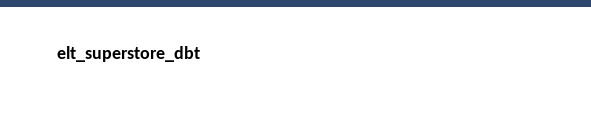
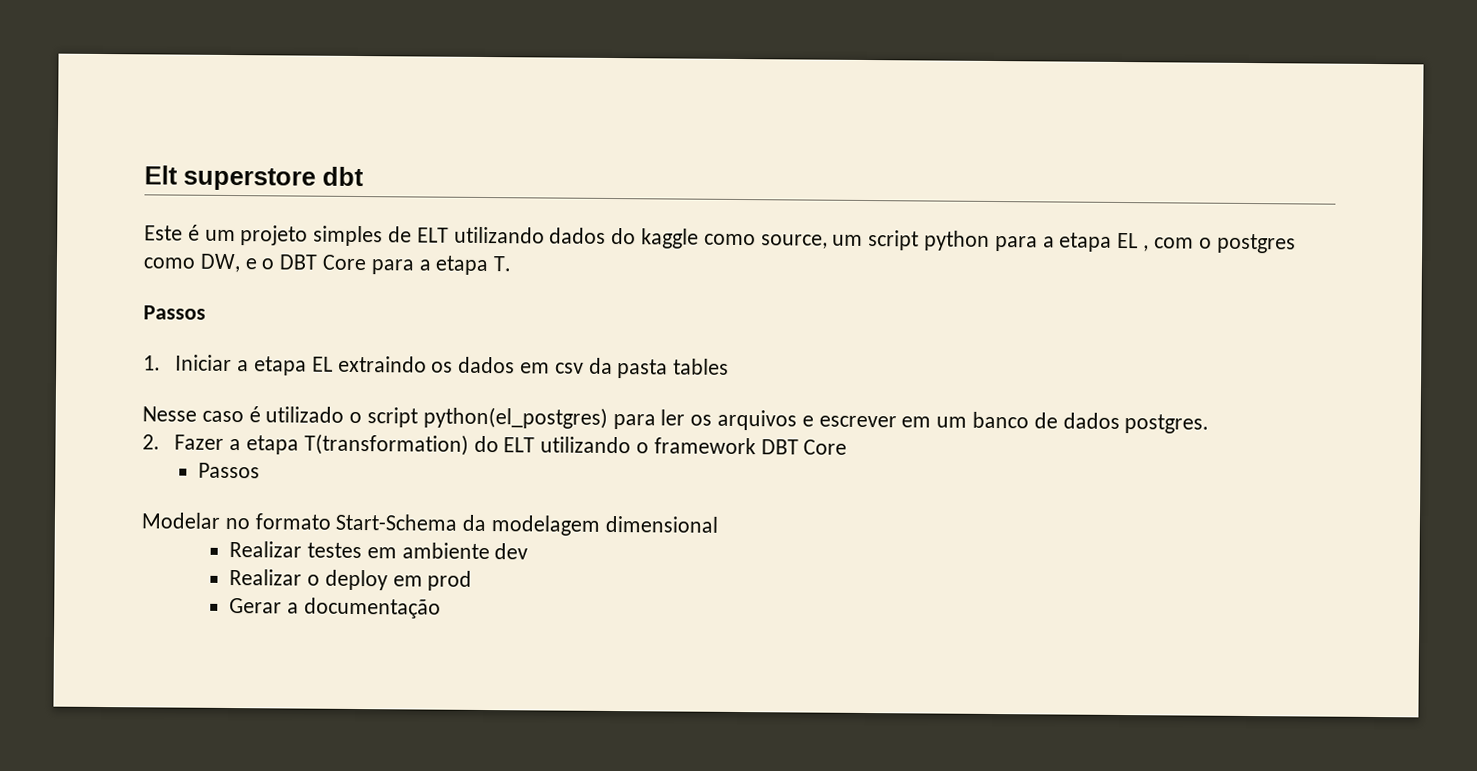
- elt_superstore_dbt
+ Elt superstore dbt
+ Este é um projeto simples de ELT utilizando dados do kaggle como source, um script python para a etapa EL , com o postgres como DW, e o DBT Core para a etapa T.
+ Passos
+ 1. Iniciar a etapa EL extraindo os dados em csv da pasta tables
+ Nesse caso é utilizado o script python(el_postgres) para ler os arquivos e escrever em um banco de dados postgres.
+ 2. Fazer a etapa T(transformation) do ELT utilizando o framework DBT Core
+ Passos
+ Modelar no formato Start-Schema da modelagem dimensional
+ Realizar testes em ambiente dev
+ Realizar o deploy em prod
+ Gerar a documentação

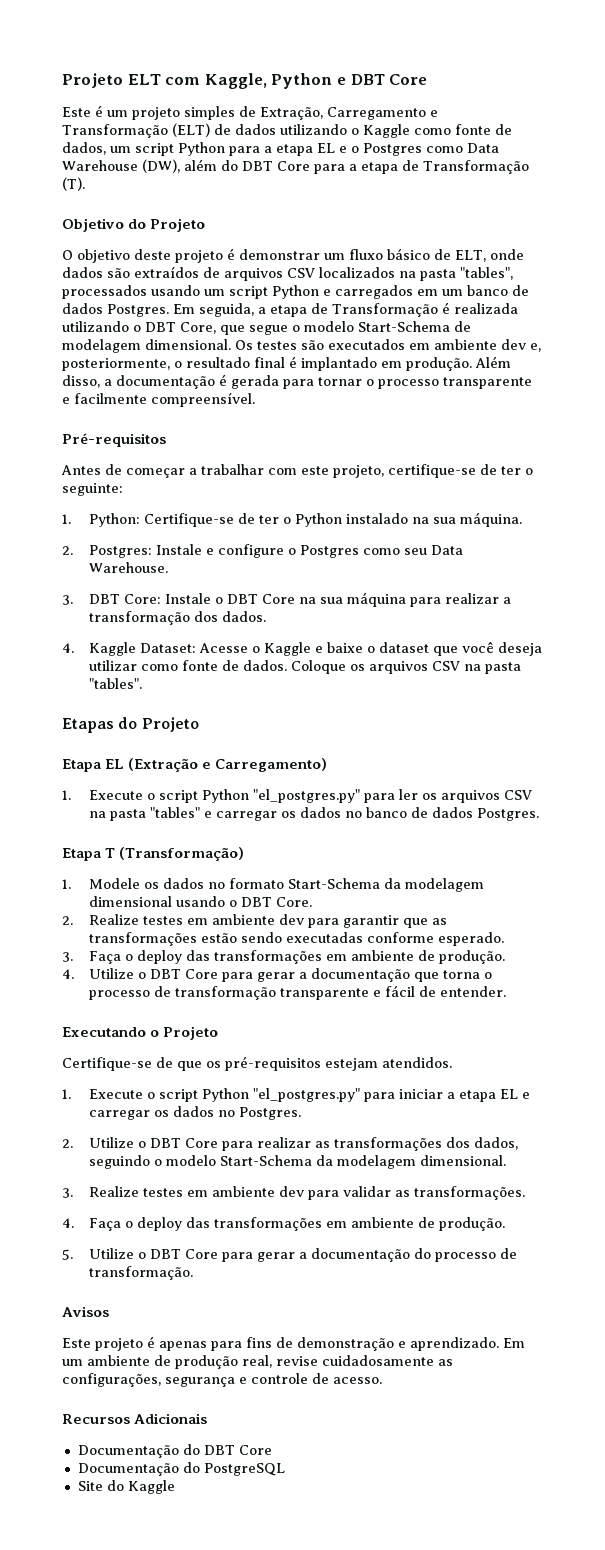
- Elt superstore dbt
+ Projeto ELT com Kaggle, Python e DBT Core
- Este é um projeto simples de ELT utilizando dados do kaggle como source, um script python para a etapa EL , com o postgres como DW, e o DBT Core para a etapa T.
- Passos
- 1. Iniciar a etapa EL extraindo os dados em csv da pasta tables
- Nesse caso é utilizado o script python(el_postgres) para ler os arquivos e escrever em um banco de dados postgres.
- 2. Fazer a etapa T(transformation) do ELT utilizando o framework DBT Core
- Passos
- Modelar no formato Start-Schema da modelagem dimensional
- Realizar testes em ambiente dev
- Realizar o deploy em prod
- Gerar a documentação
+ Este é um projeto simples de Extração, Carregamento e Transformação (ELT) de dados utilizando o Kaggle como fonte de dados, um script Python para a etapa EL e o Postgres como Data Warehouse (DW), além do DBT Core para a etapa de Transformação (T).
+ Objetivo do Projeto
+ O objetivo deste projeto é demonstrar um fluxo básico de ELT, onde dados são extraídos de arquivos CSV localizados na pasta "tables", processados usando um script Python e carregados em um banco de dados Postgres. Em seguida, a etapa de Transformação é realizada utilizando o DBT Core, que segue o modelo Start-Schema de modelagem dimensional. Os testes são executados em ambiente dev e, posteriormente, o resultado final é implantado em produção. Além disso, a documentação é gerada para tornar o processo transparente e facilmente compreensível.
+ Pré-requisitos
+ Antes de começar a trabalhar com este projeto, certifique-se de ter o seguinte:
+ 1. Python: Certifique-se de ter o Python instalado na sua máquina.
+ 2. Postgres: Instale e configure o Postgres como seu Data Warehouse.
+ 3. DBT Core: Instale o DBT Core na sua máquina para realizar a transformação dos dados.
+ 4. Kaggle Dataset: Acesse o Kaggle e baixe o dataset que você deseja utilizar como fonte de dados. Coloque os arquivos CSV na pasta "tables".
+ Etapas do Projeto
+ Etapa EL (Extração e Carregamento)
+ 1. Execute o script Python "el_postgres.py" para ler os arquivos CSV na pasta "tables" e carregar os dados no banco de dados Postgres.
+ Etapa T (Transformação)
+ 1. Modele os dados no formato Start-Schema da modelagem dimensional usando o DBT Core.
+ 2. Realize testes em ambiente dev para garantir que as transformações estão sendo executadas conforme esperado.
+ 3. Faça o deploy das transformações em ambiente de produção.
+ 4. Utilize o DBT Core para gerar a documentação que torna o processo de transformação transparente e fácil de entender.
+ Executando o Projeto
+ Certifique-se de que os pré-requisitos estejam atendidos.
+ 1. Execute o script Python "el_postgres.py" para iniciar a etapa EL e carregar os dados no Postgres.
+ 2. Utilize o DBT Core para realizar as transformações dos dados, seguindo o modelo Start-Schema da modelagem dimensional.
+ 3. Realize testes em ambiente dev para validar as transformações.
+ 4. Faça o deploy das transformações em ambiente de produção.
+ 5. Utilize o DBT Core para gerar a documentação do processo de transformação.
+ Avisos
+ Este projeto é apenas para fins de demonstração e aprendizado. Em um ambiente de produção real, revise cuidadosamente as configurações, segurança e controle de acesso.
+ Recursos Adicionais
+ Documentação do DBT Core
+ Documentação do PostgreSQL
+ Site do Kaggle

